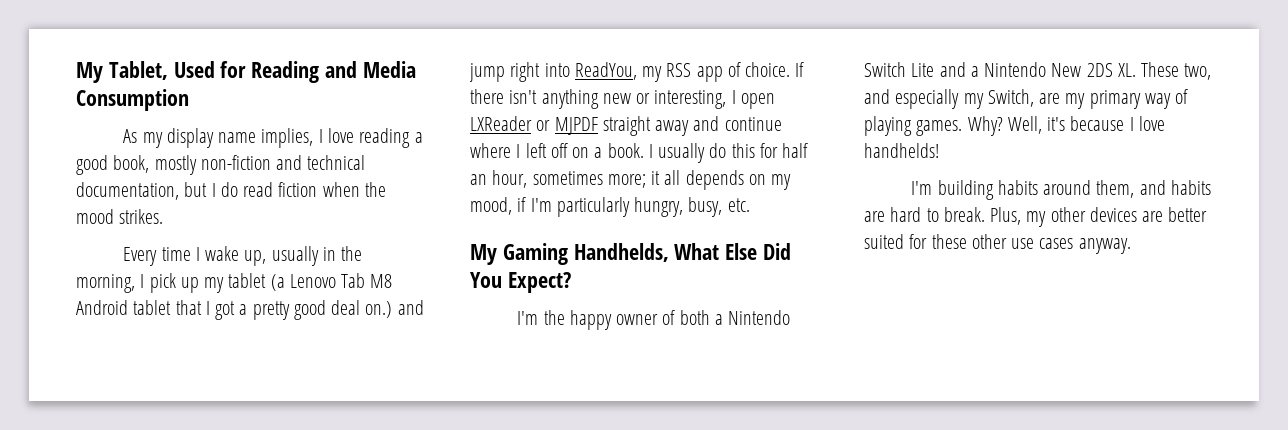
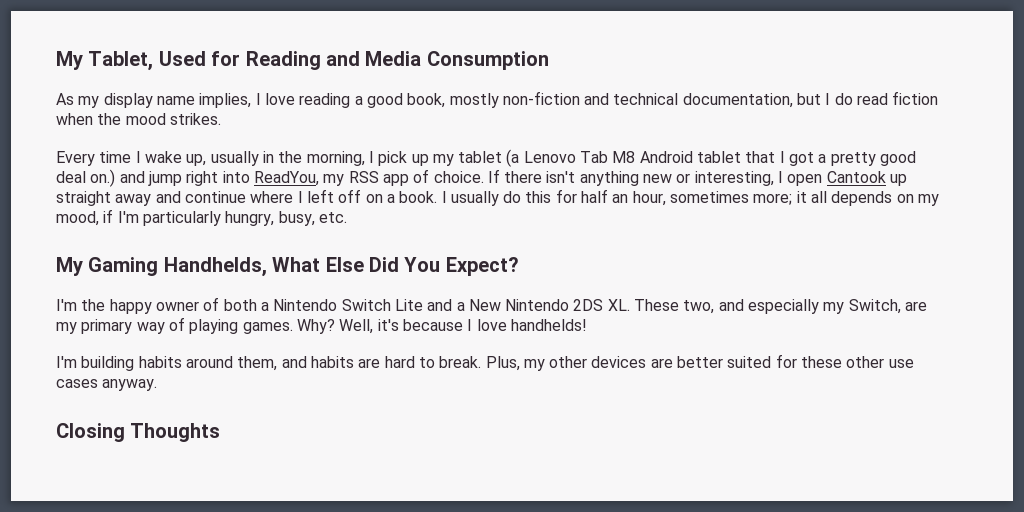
- If there isn't anything new or interesting, I open LXReader or MJPDF straight away and continue where I left off on a book.
+ If there isn't anything new or interesting, I open Cantook up straight away and continue where I left off on a book.
- I'm the happy owner of both a Nintendo Switch Lite and a Nintendo New 2DS XL. These two, and especially my Switch, are my primary way of playing games.
+ I'm the happy owner of both a Nintendo Switch Lite and a New Nintendo 2DS XL. These two, and especially my Switch, are my primary way of playing games.
+ Closing Thoughts

